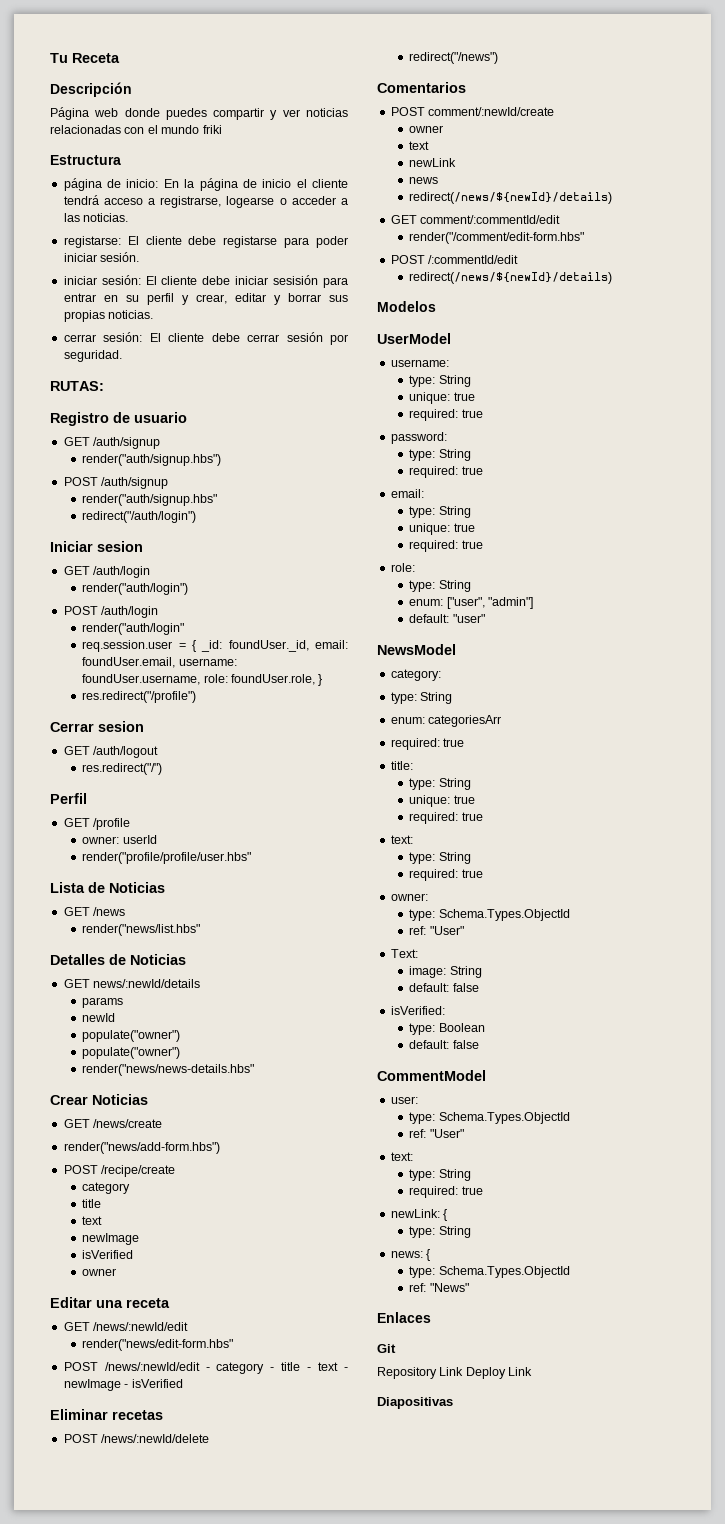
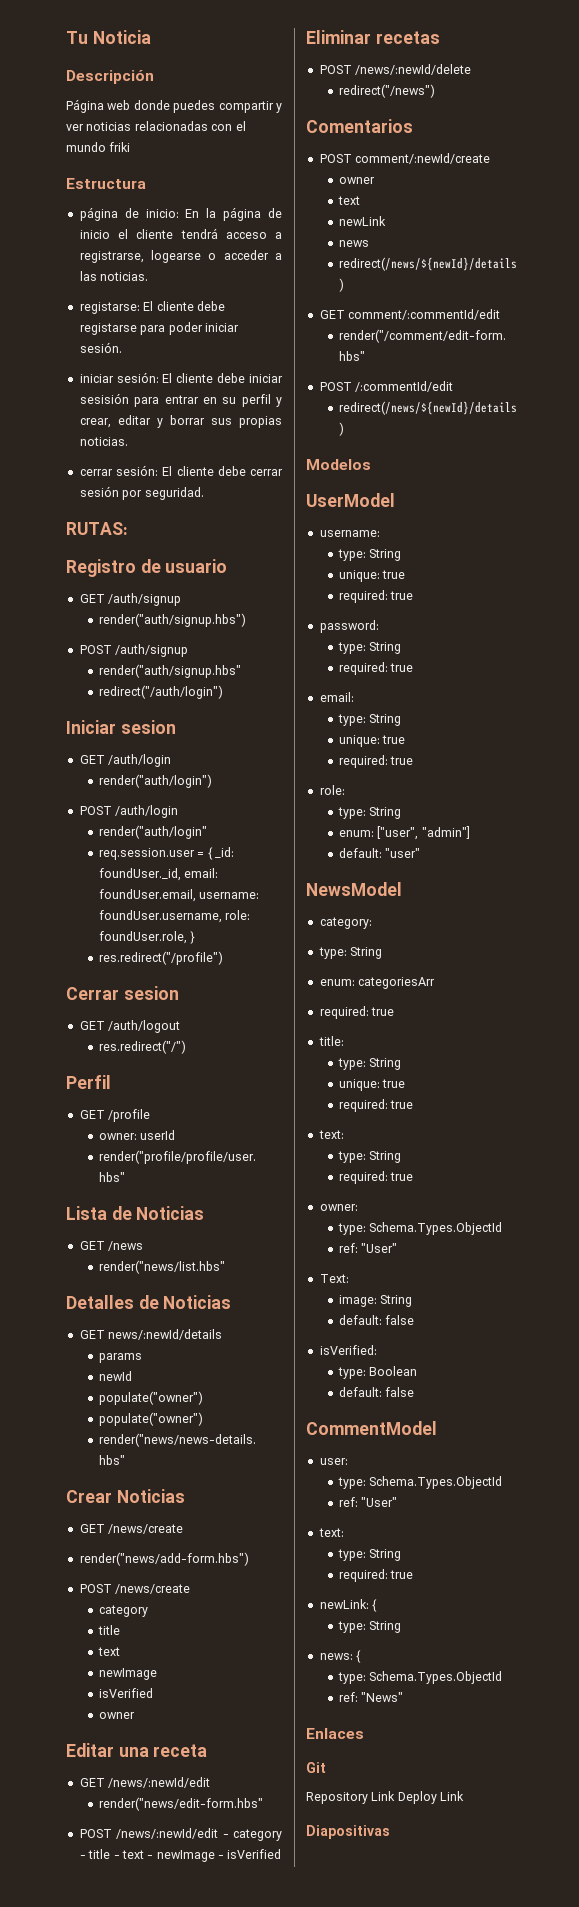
- Tu Receta
+ Tu Noticia
- POST /recipe/create
+ POST /news/create

